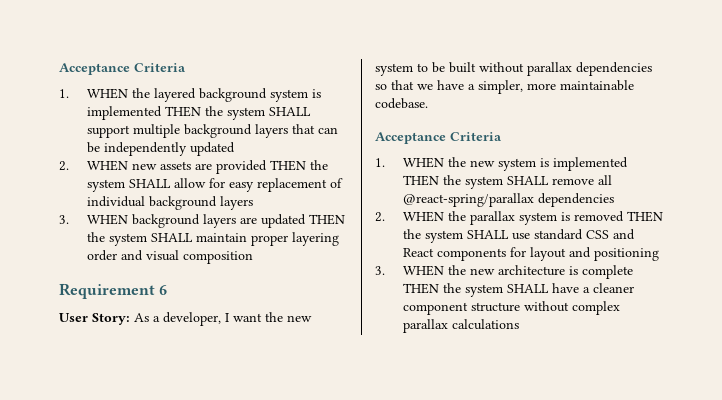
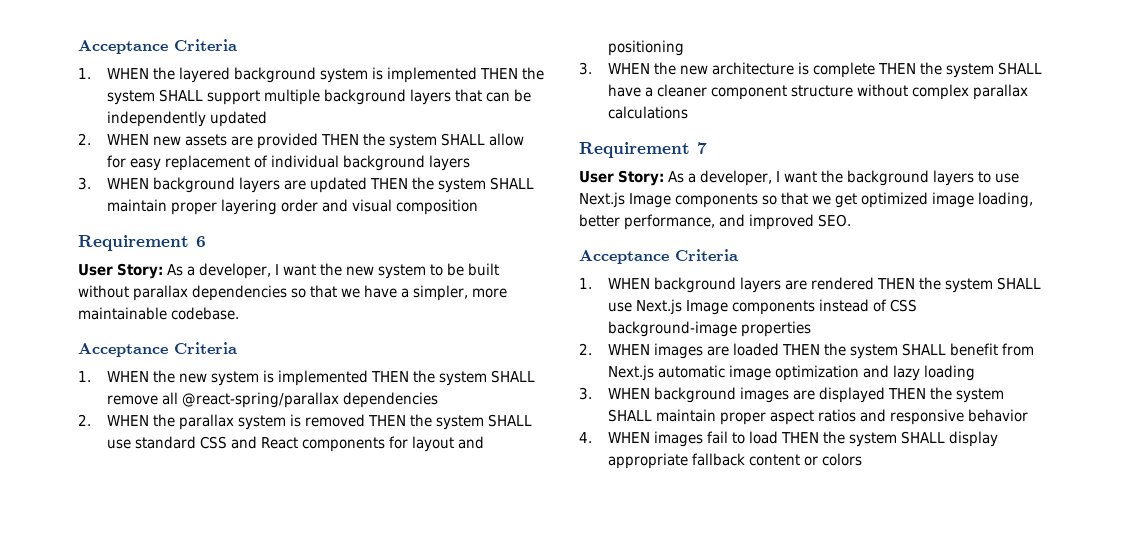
+ Requirement 7
+ User Story: As a developer, I want the background layers to use Next.js Image components so that we get optimized image loading, better performance, and improved SEO.
+ Acceptance Criteria
+ 1. WHEN background layers are rendered THEN the system SHALL use Next.js Image components instead of CSS background-image properties
+ 2. WHEN images are loaded THEN the system SHALL benefit from Next.js automatic image optimization and lazy loading
+ 3. WHEN background images are displayed THEN the system SHALL maintain proper aspect ratios and responsive behavior
+ 4. WHEN images fail to load THEN the system SHALL display appropriate fallback content or colors

